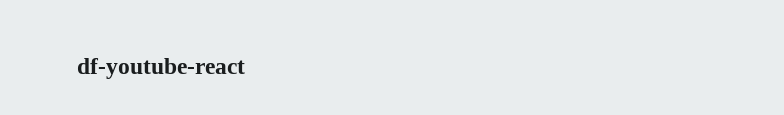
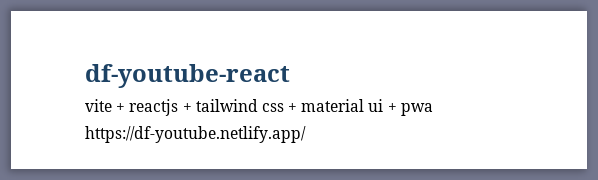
+ vite + reactjs + tailwind css + material ui + pwa
+ https://df-youtube.netlify.app/

